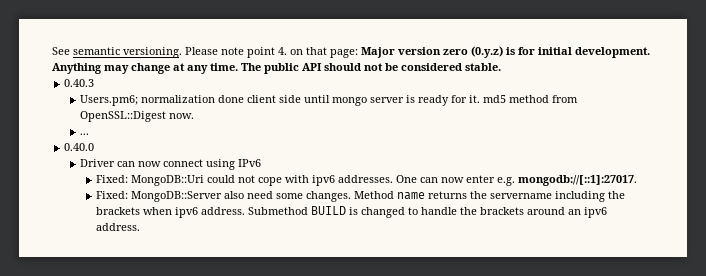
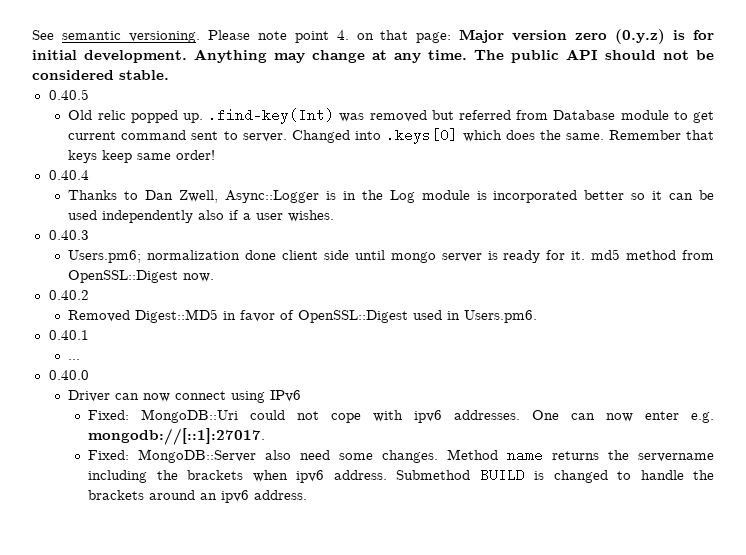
+ 0.40.5
+ Old relic popped up. .find-key(Int) was removed but referred from Database module to get current command sent to server. Changed into .keys[0] which does the same. Remember that keys keep same order!
+ 0.40.4
+ Thanks to Dan Zwell, Async::Logger is in the Log module is incorporated better so it can be used independently also if a user wishes.
+ 0.40.2
+ Removed Digest::MD5 in favor of OpenSSL::Digest used in Users.pm6.
+ 0.40.1

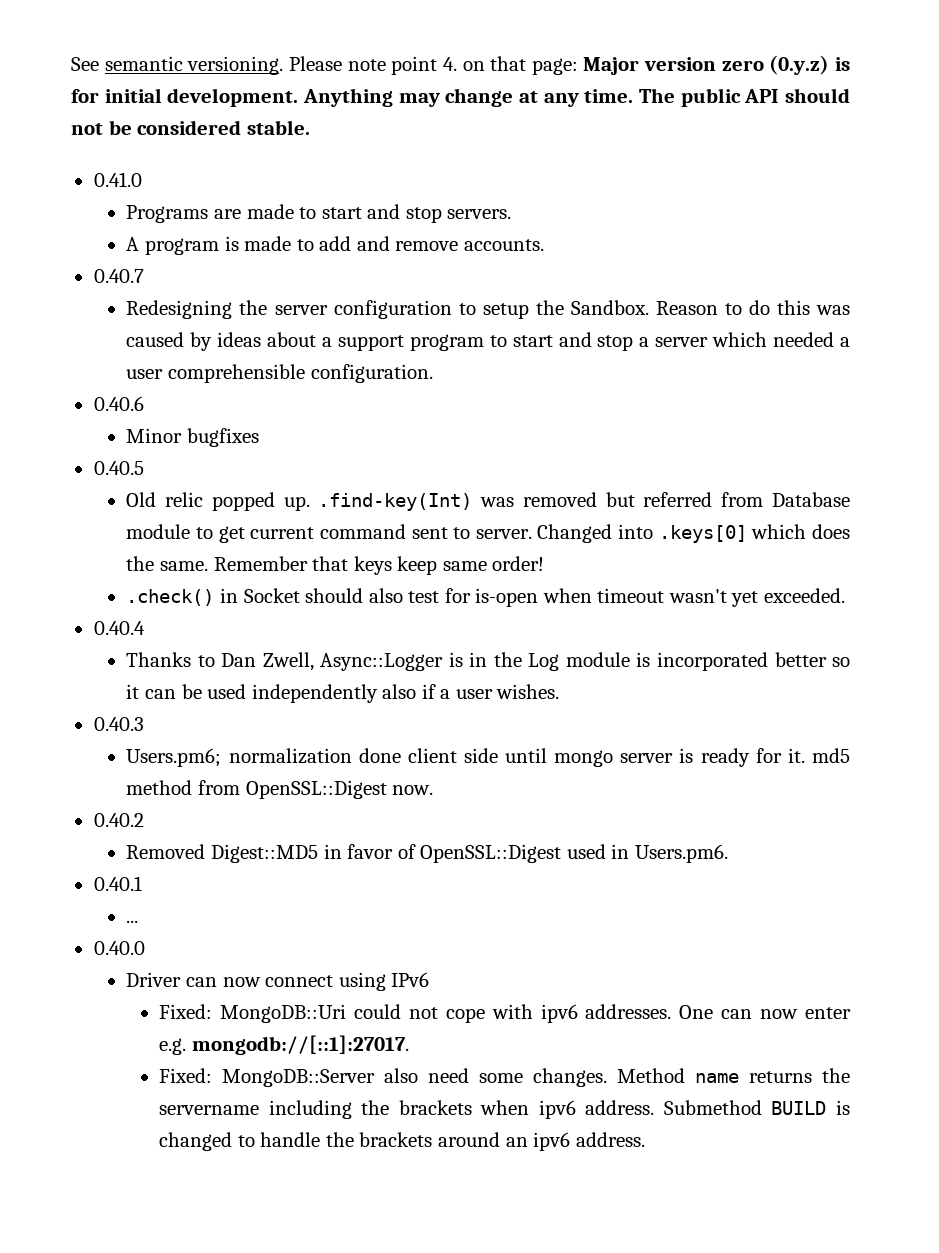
+ 0.41.0
+ Programs are made to start and stop servers.
+ A program is made to add and remove accounts.
+ 0.40.7
+ Redesigning the server configuration to setup the Sandbox. Reason to do this was caused by ideas about a support program to start and stop a server which needed a user comprehensible configuration.
+ 0.40.6
+ Minor bugfixes
+ .check() in Socket should also test for is-open when timeout wasn't yet exceeded.

